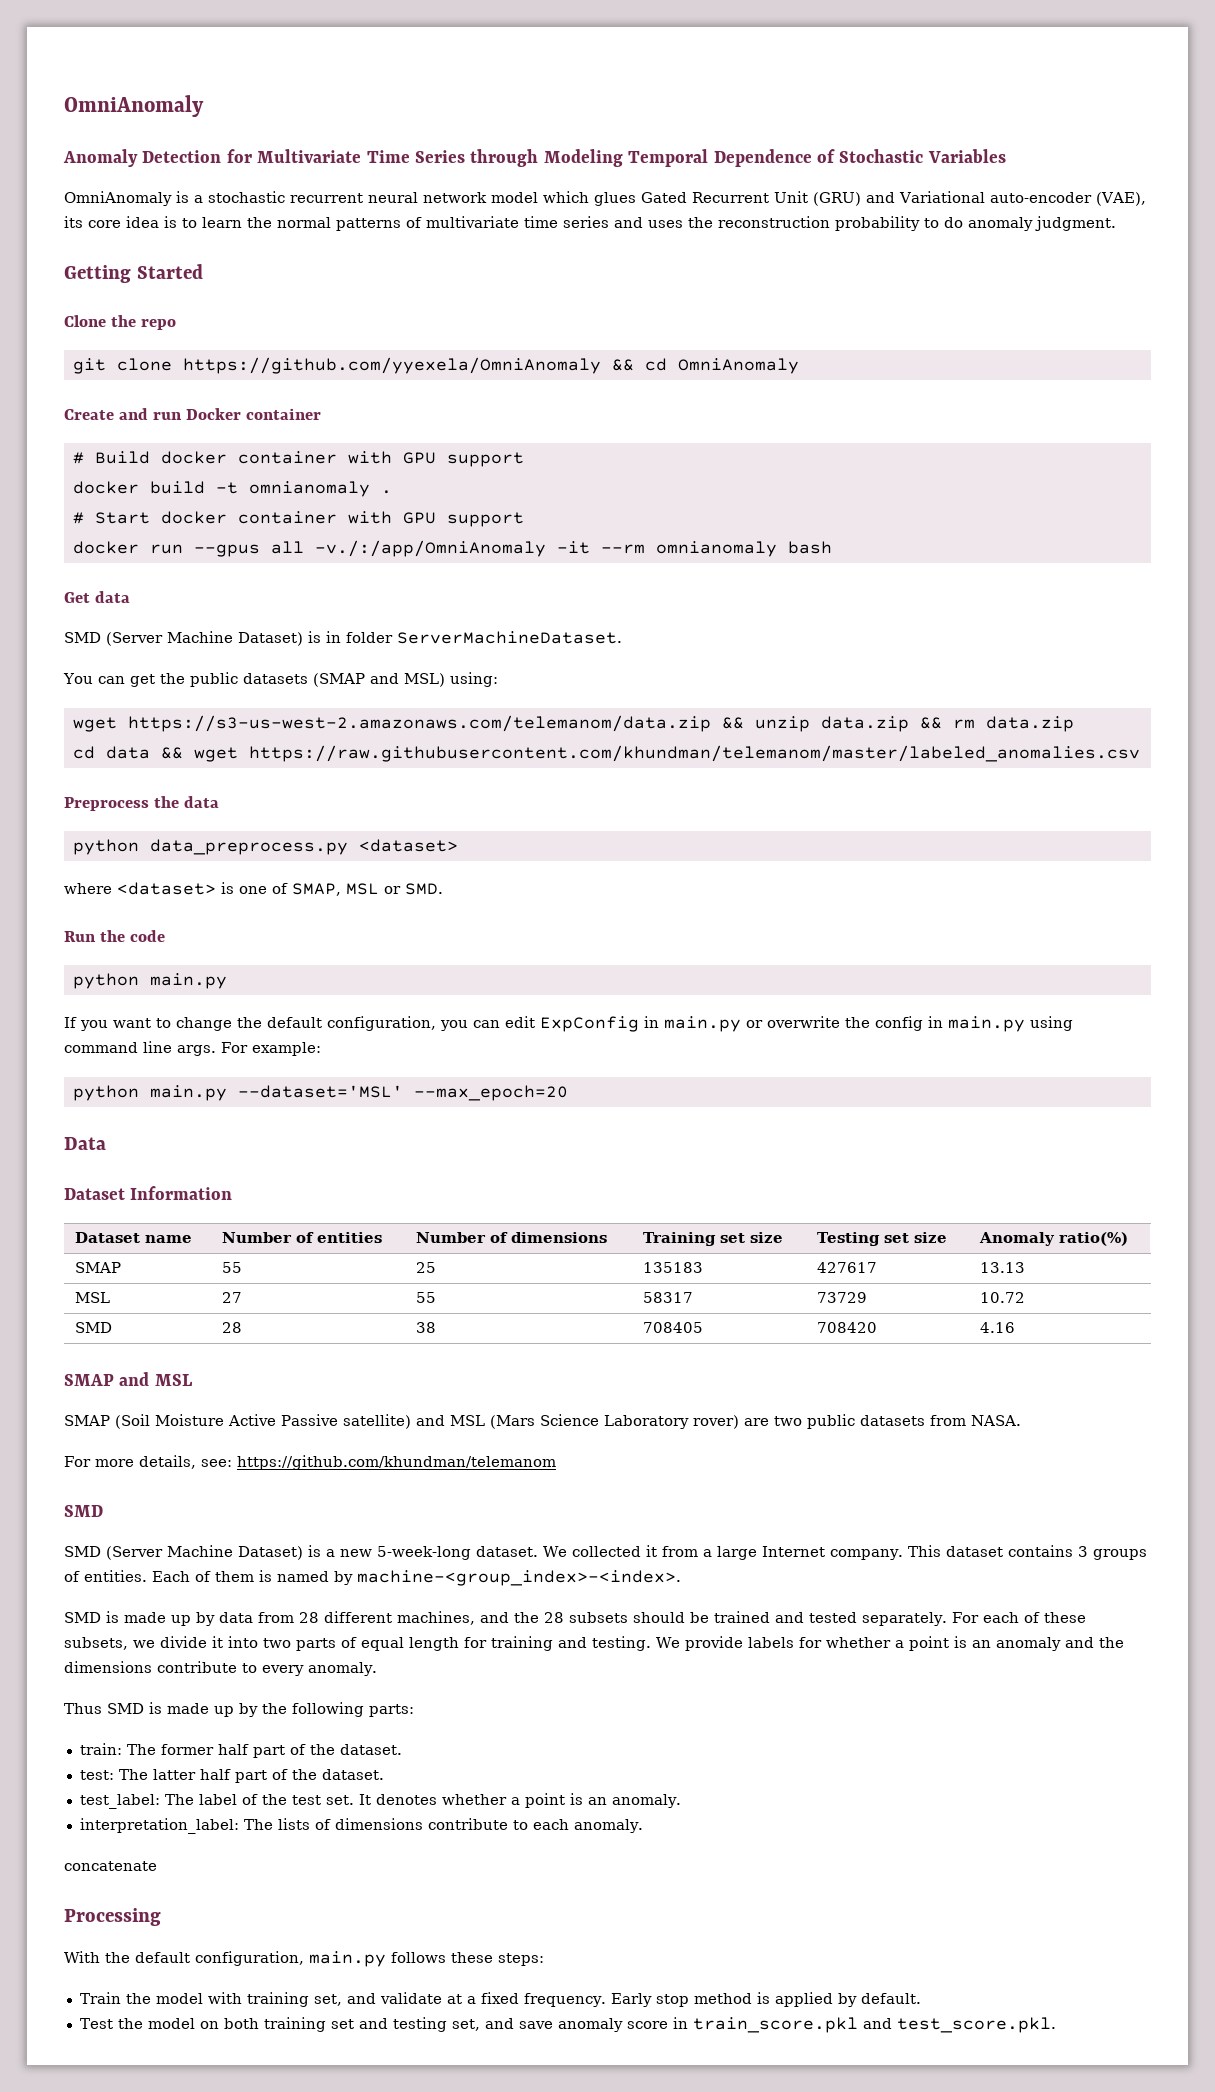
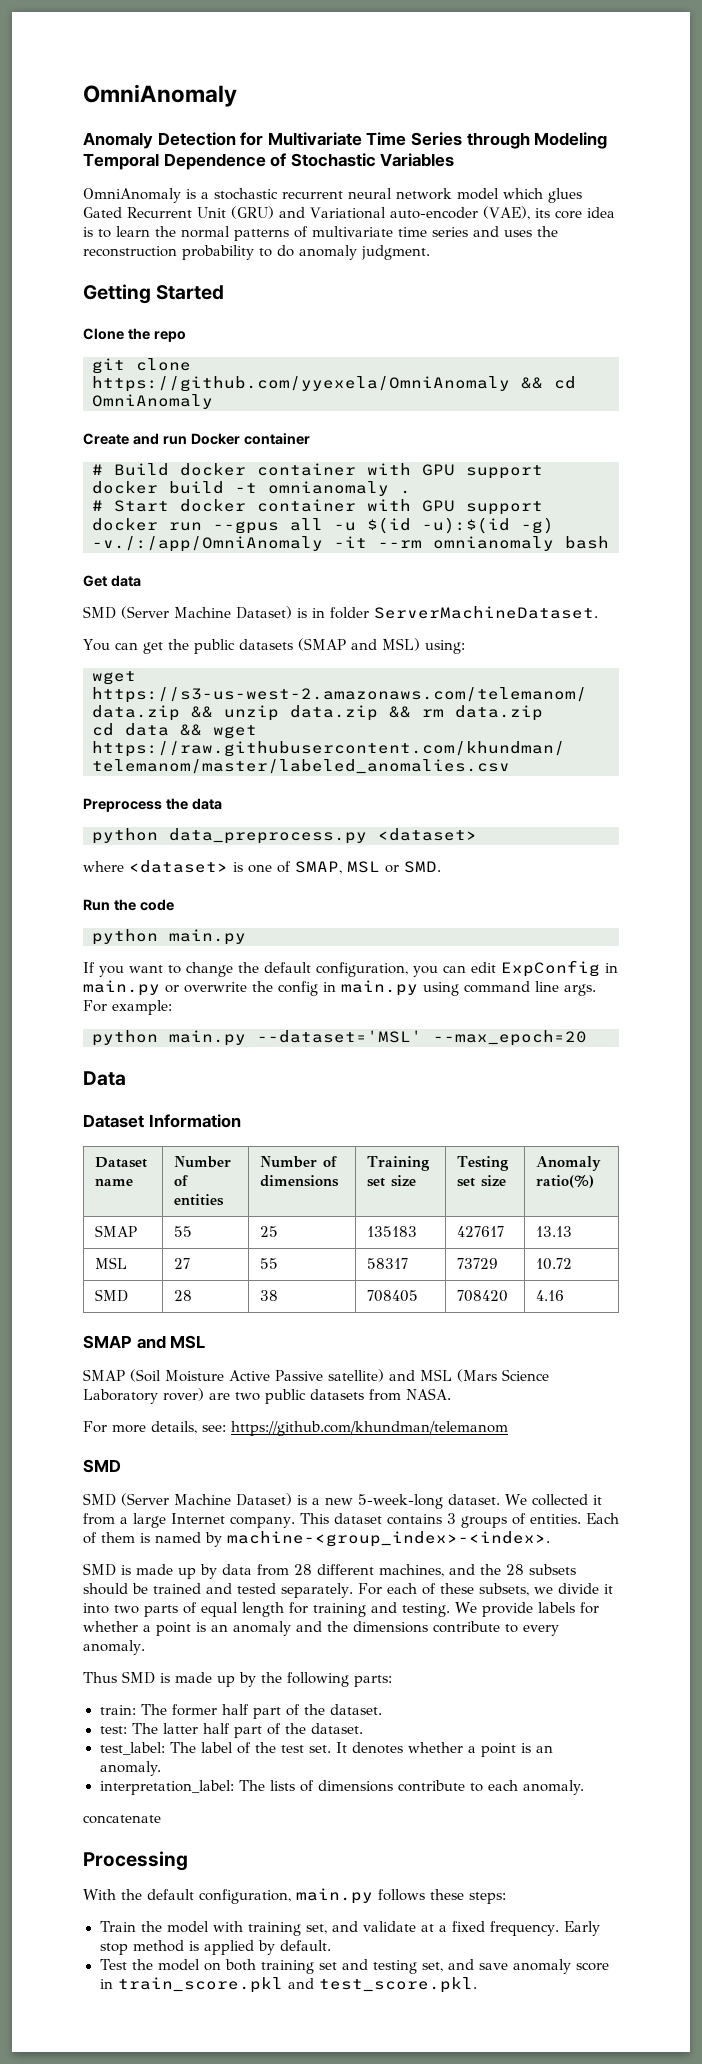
- docker run --gpus all -v./:/app/OmniAnomaly -it --rm omnianomaly bash
+ docker run --gpus all -u $(id -u):$(id -g) -v./:/app/OmniAnomaly -it --rm omnianomaly bash

